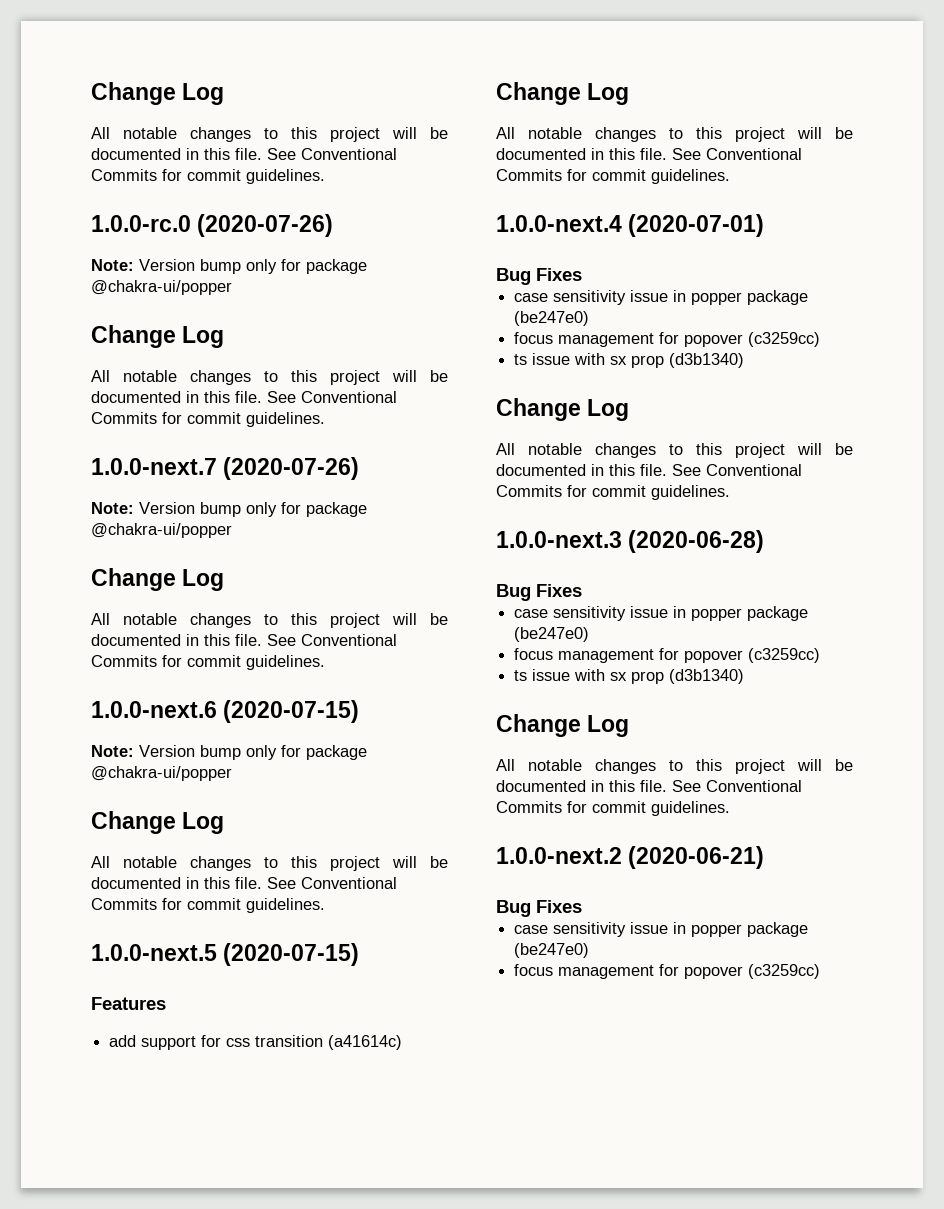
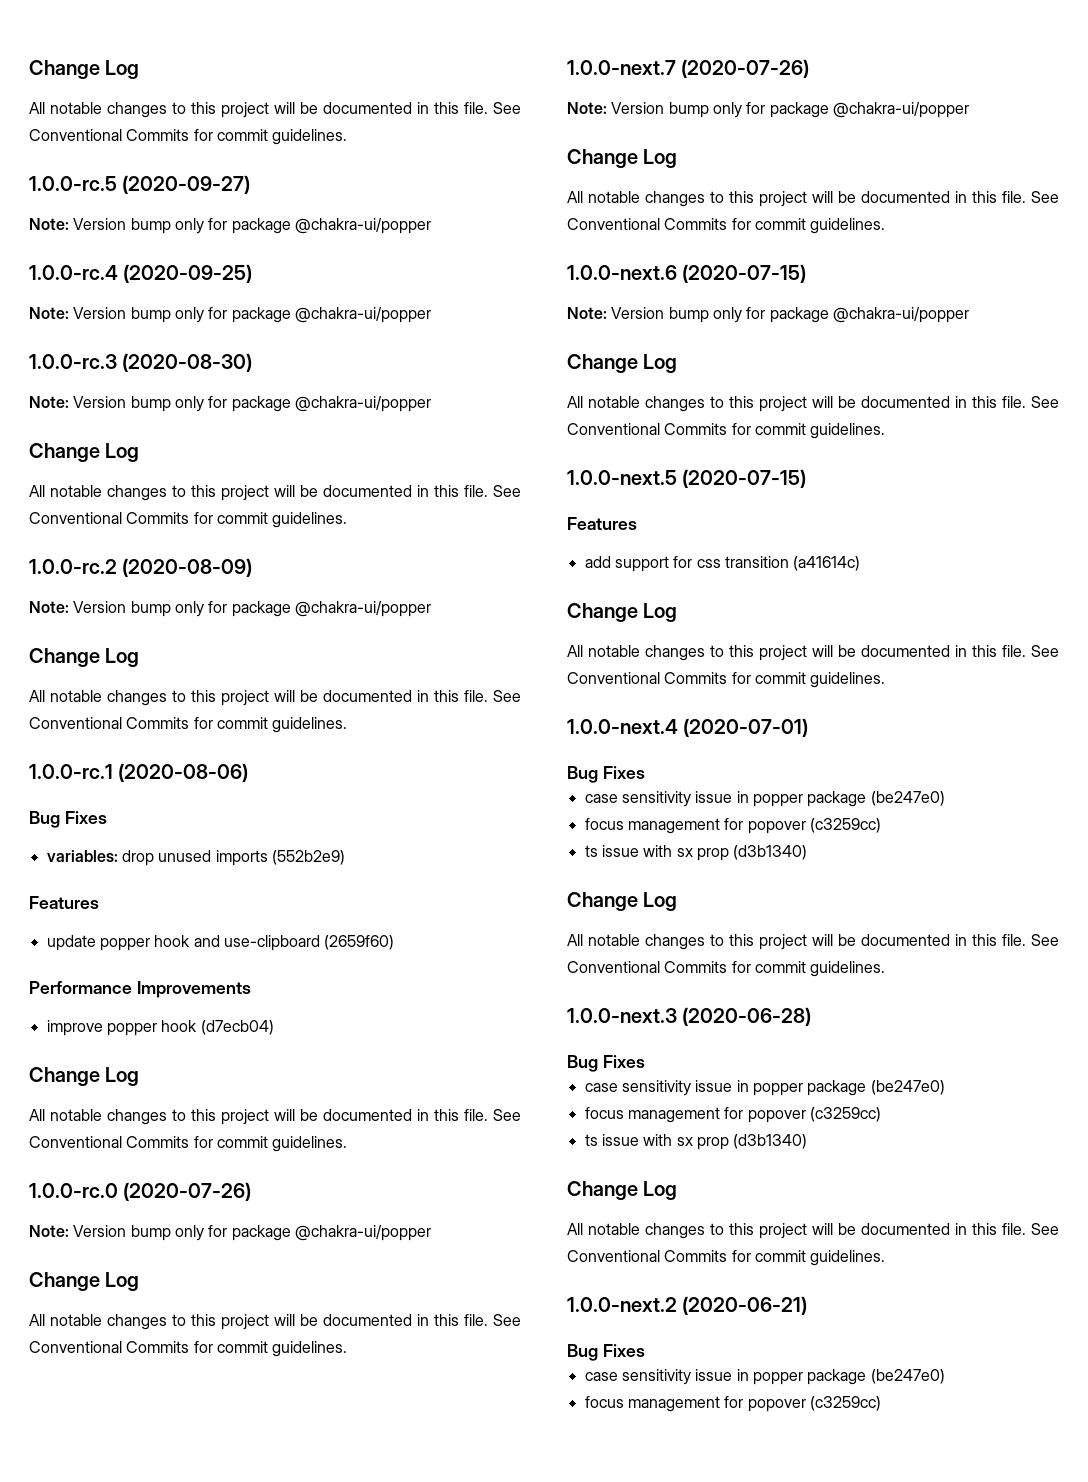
+ 1.0.0-rc.5 (2020-09-27)
+ Note: Version bump only for package @chakra-ui/popper
+ 1.0.0-rc.4 (2020-09-25)
+ Note: Version bump only for package @chakra-ui/popper
+ 1.0.0-rc.3 (2020-08-30)
+ Note: Version bump only for package @chakra-ui/popper
+ Change Log
+ All notable changes to this project will be documented in this file. See Conventional Commits for commit guidelines.
+ 1.0.0-rc.2 (2020-08-09)
+ Note: Version bump only for package @chakra-ui/popper
+ Change Log
+ All notable changes to this project will be documented in this file. See Conventional Commits for commit guidelines.
+ 1.0.0-rc.1 (2020-08-06)
+ Bug Fixes
+ variables: drop unused imports (552b2e9)
+ Features
+ update popper hook and use-clipboard (2659f60)
+ Performance Improvements
+ improve popper hook (d7ecb04)
+ Change Log
+ All notable changes to this project will be documented in this file. See Conventional Commits for commit guidelines.

